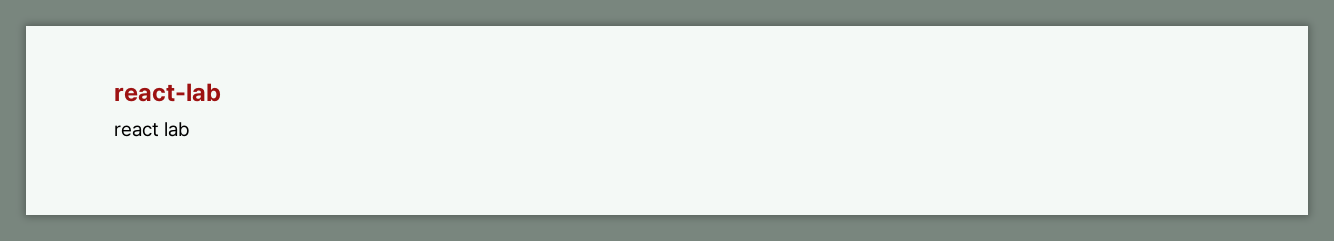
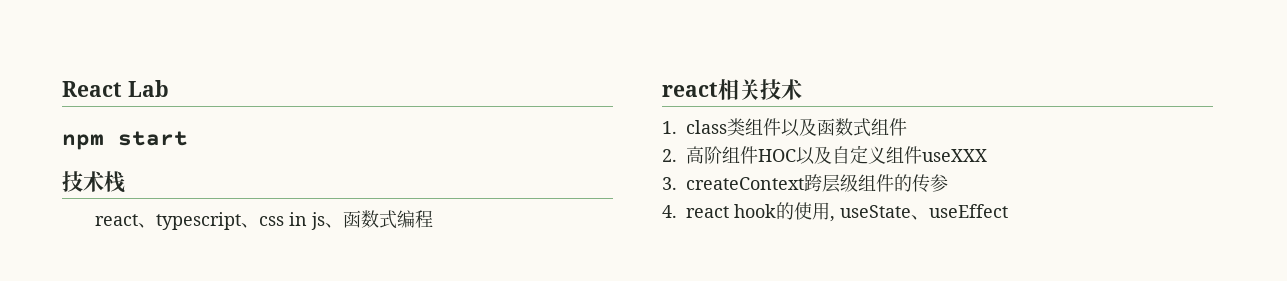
- react-lab
- react lab
+ React Lab
+ npm start
+ 技术栈
+ react、typescript、css in js、函数式编程
+ react相关技术
+ 1. class类组件以及函数式组件
+ 2.高阶组件HOC以及自定义组件useXXX
+ 3. createContext跨层级组件的传参
+ 4. react hook的使用, useState、useEffect

